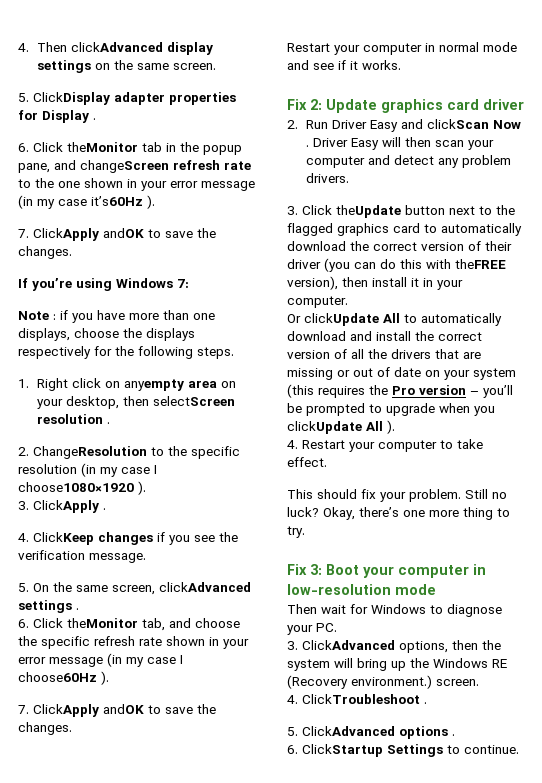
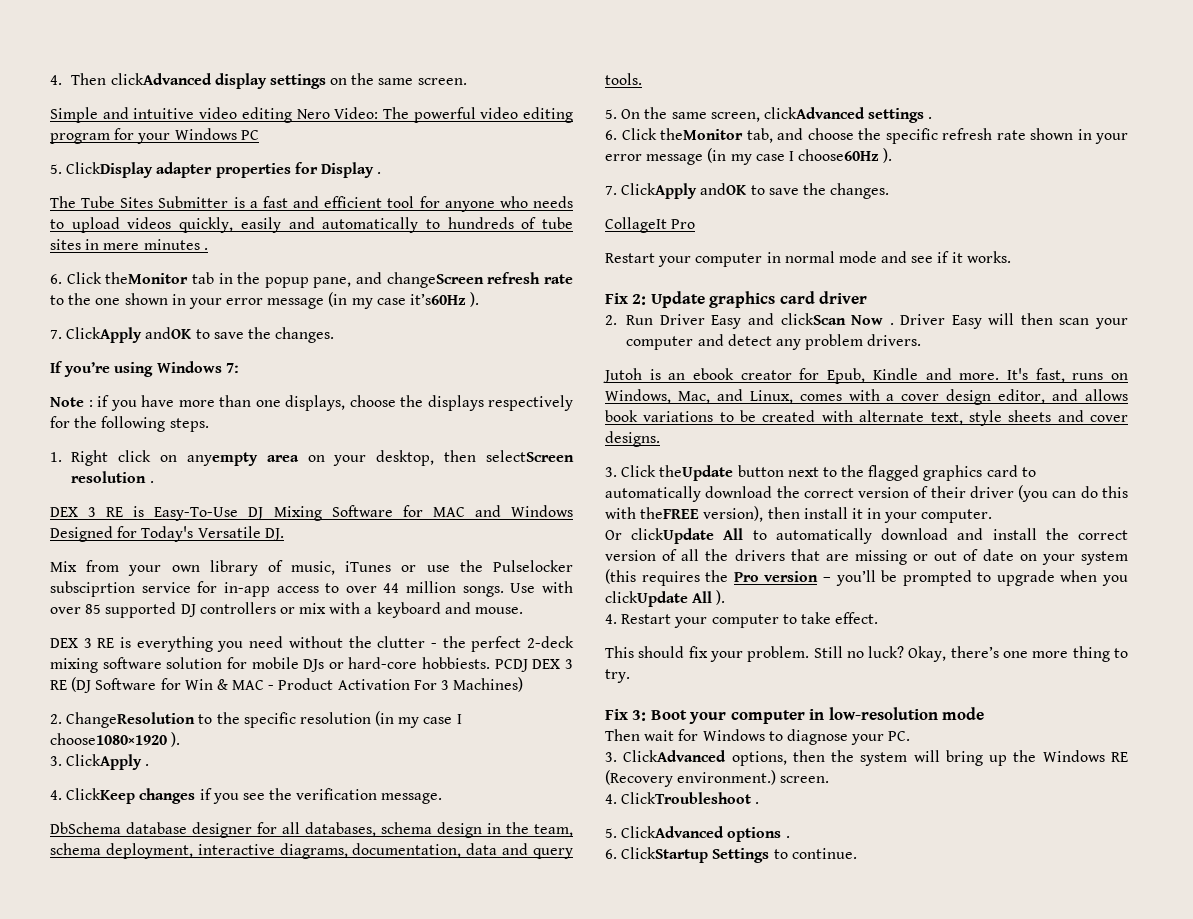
+ Simple and intuitive video editing Nero Video: The powerful video editing program for your Windows PC
+ The Tube Sites Submitter is a fast and efficient tool for anyone who needs to upload videos quickly, easily and automatically to hundreds of tube sites in mere minutes .
+ DEX 3 RE is Easy-To-Use DJ Mixing Software for MAC and Windows Designed for Today's Versatile DJ.
+ Mix from your own library of music, iTunes or use the Pulselocker subsciprtion service for in-app access to over 44 million songs. Use with over 85 supported DJ controllers or mix with a keyboard and mouse.
+ DEX 3 RE is everything you need without the clutter - the perfect 2-deck mixing software solution for mobile DJs or hard-core hobbiests. PCDJ DEX 3 RE (DJ Software for Win & MAC - Product Activation For 3 Machines)
+ DbSchema database designer for all databases, schema design in the team, schema deployment, interactive diagrams, documentation, data and query tools.
+ CollageIt Pro
+ Jutoh is an ebook creator for Epub, Kindle and more. It's fast, runs on Windows, Mac, and Linux, comes with a cover design editor, and allows book variations to be created with alternate text, style sheets and cover designs.

